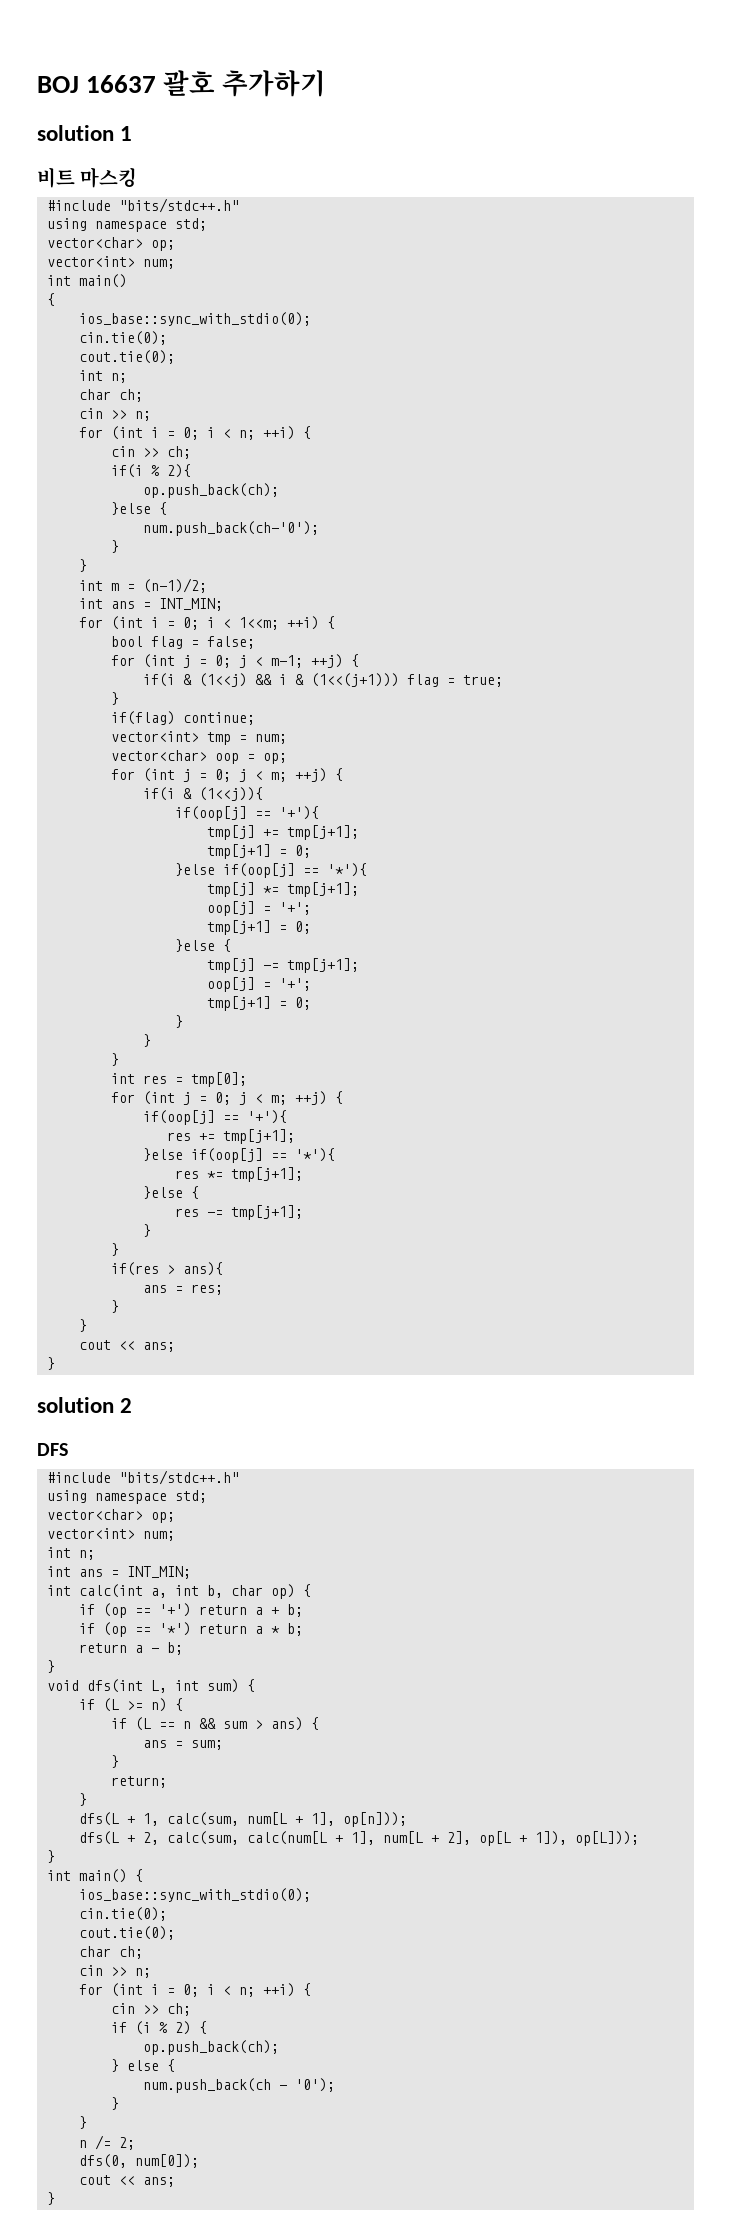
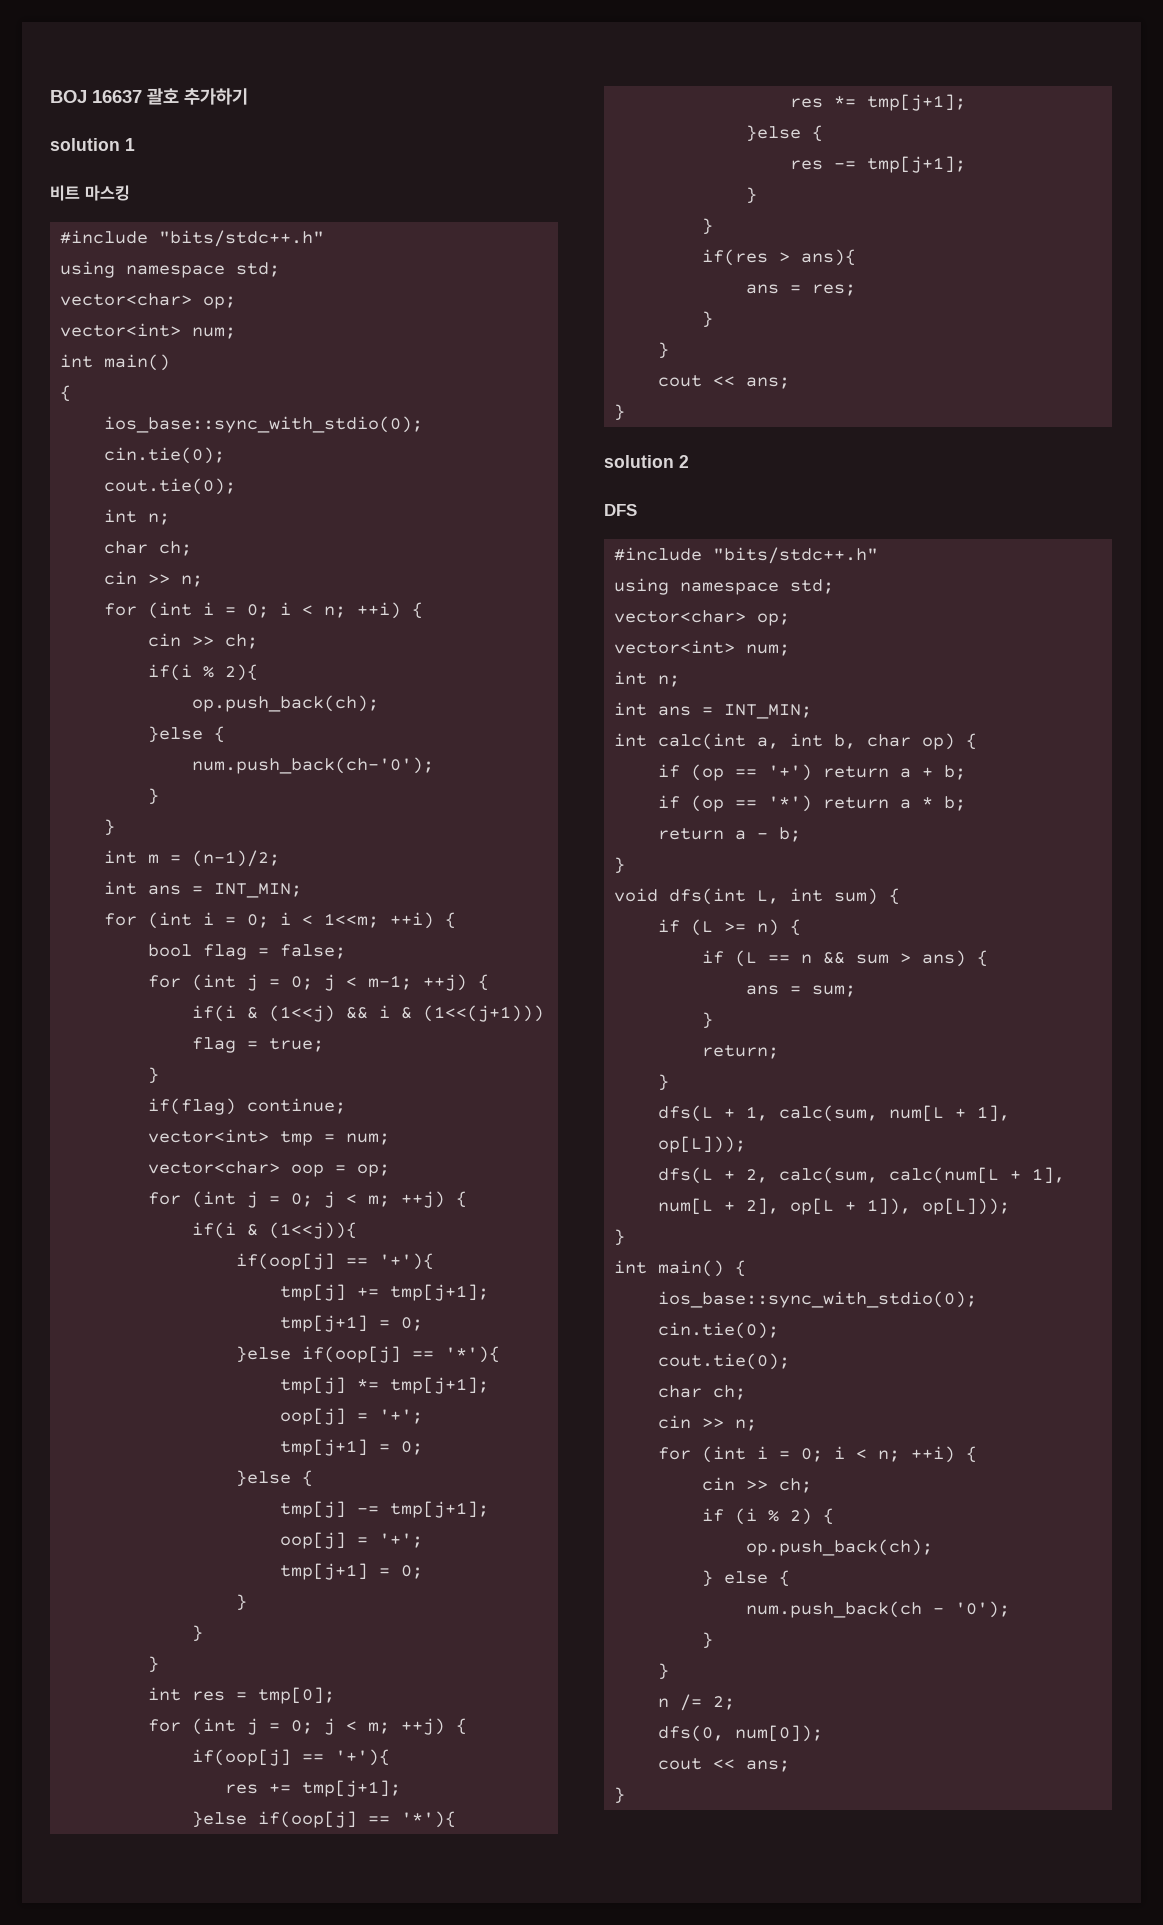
- dfs(L + 1, calc(sum, num[L + 1], op[n]));
+ dfs(L + 1, calc(sum, num[L + 1], op[L]));

